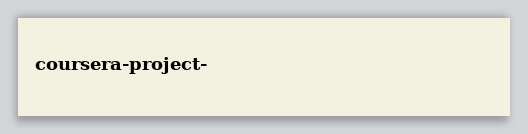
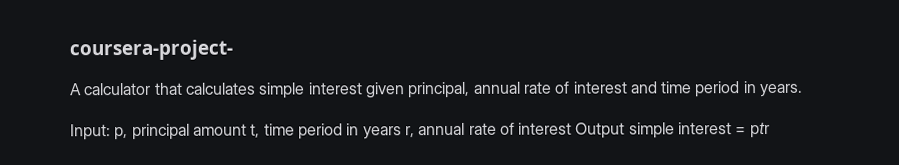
+ A calculator that calculates simple interest given principal, annual rate of interest and time period in years.
+ Input: p, principal amount t, time period in years r, annual rate of interest Output simple interest = ptr

